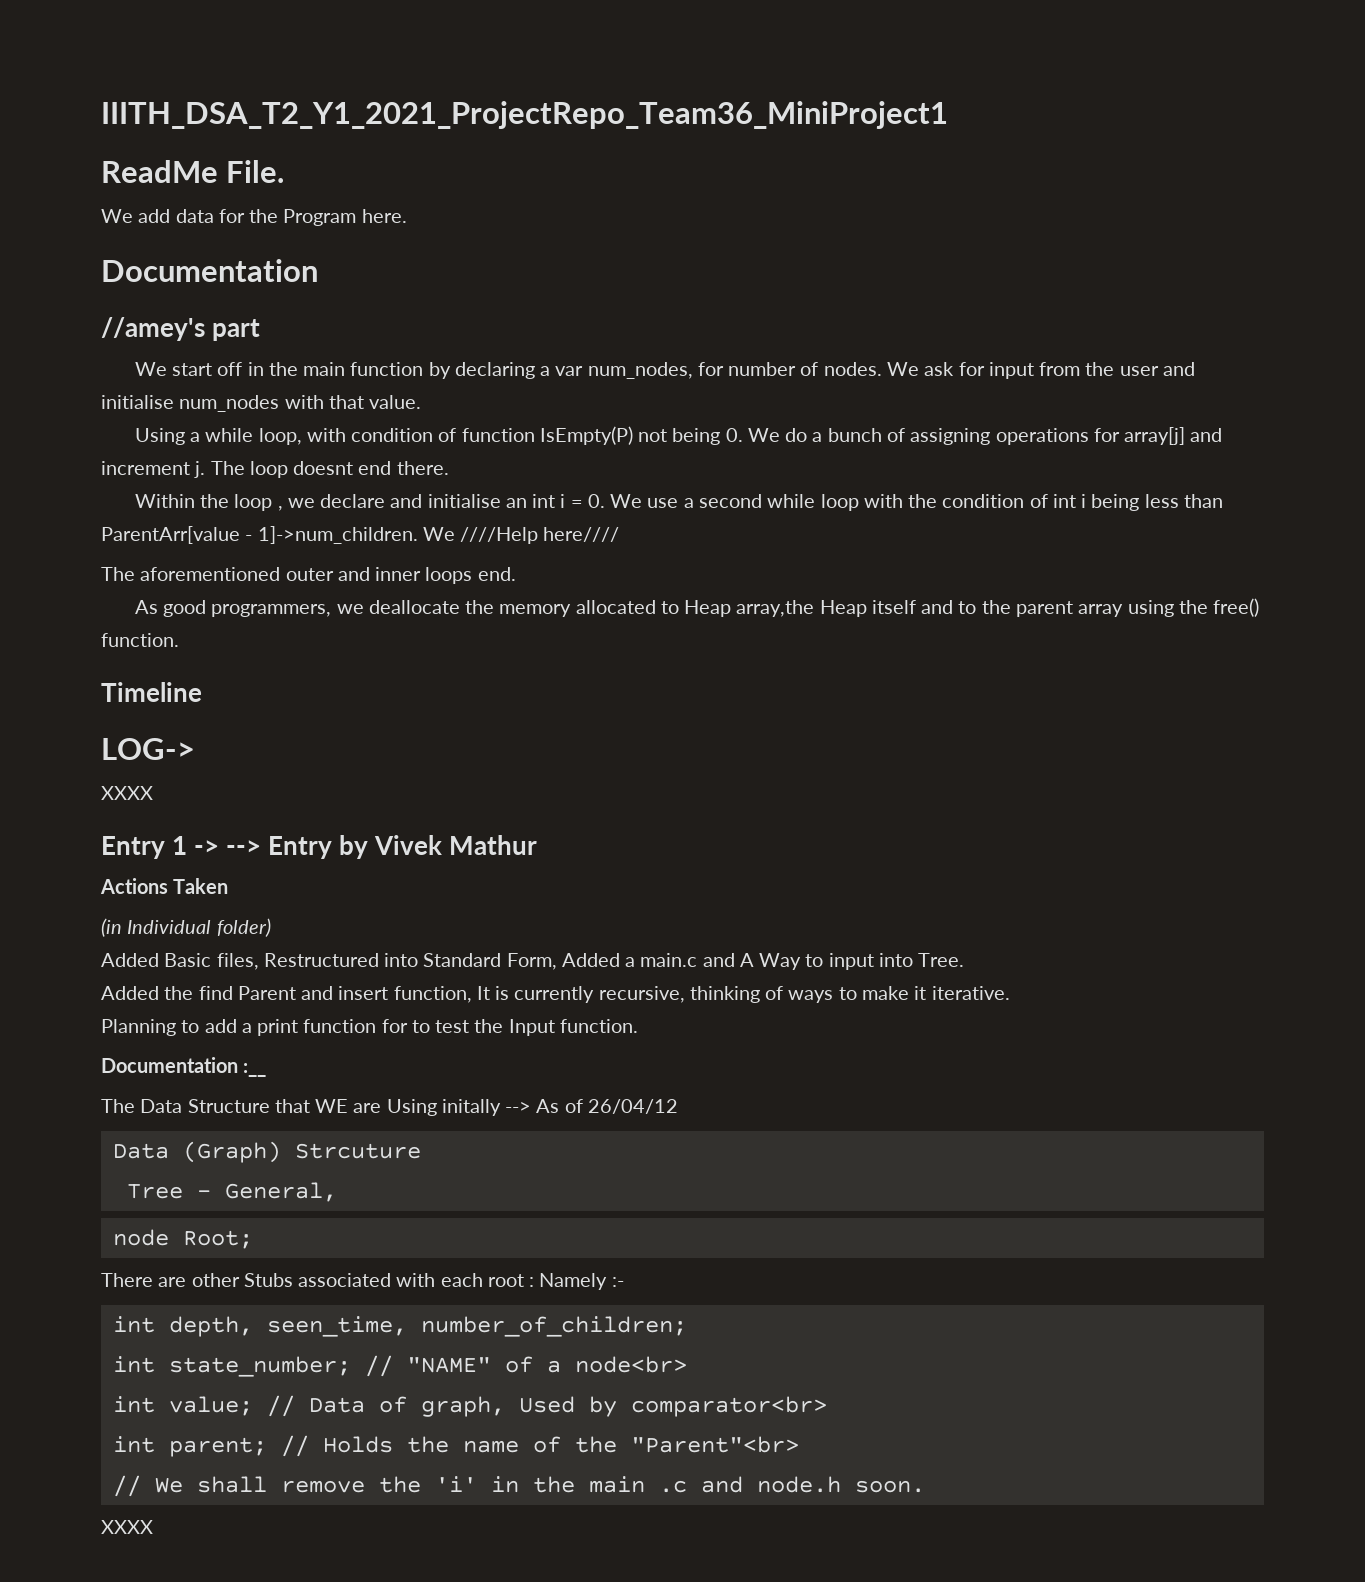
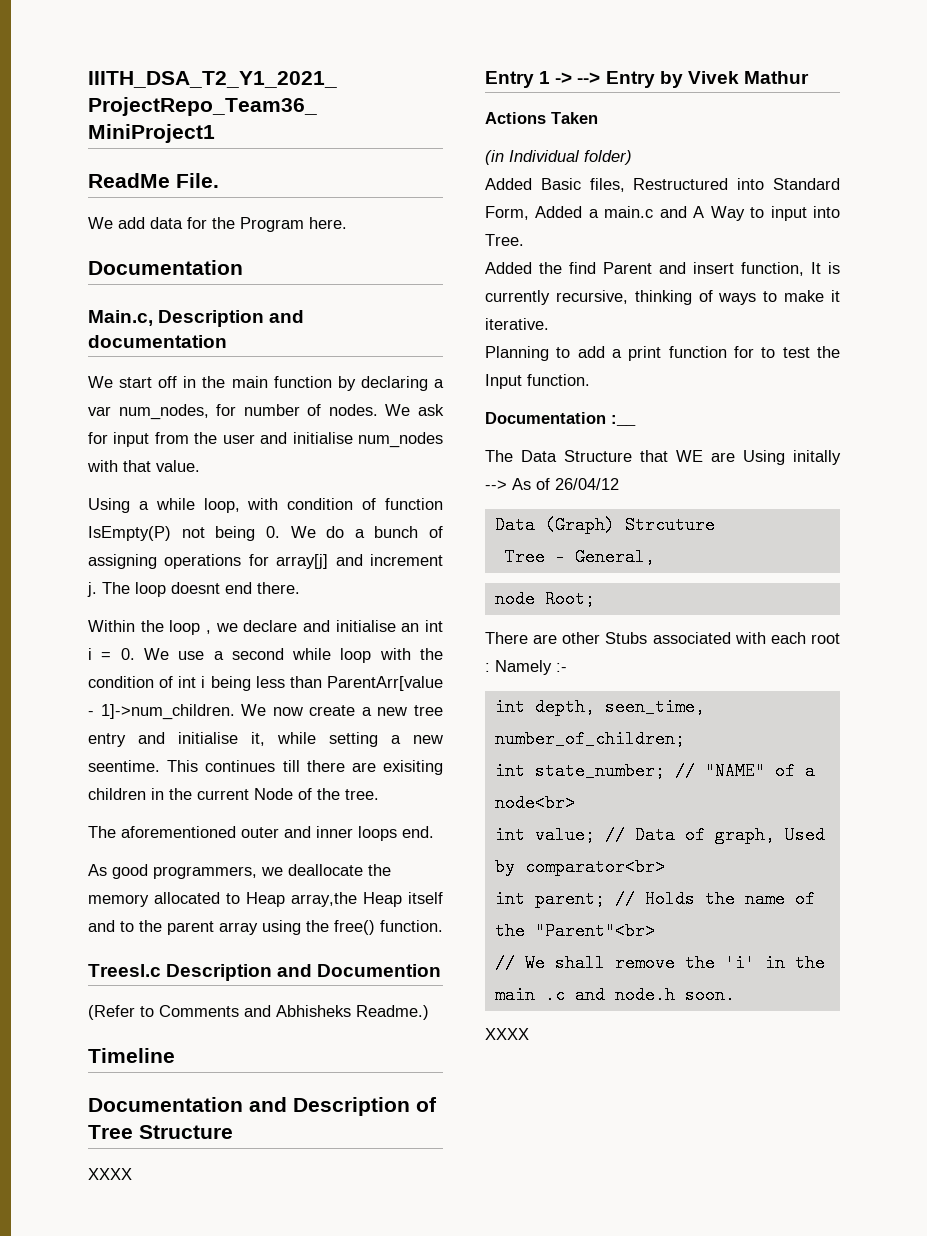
- //amey's part
+ Main.c, Description and documentation
- We ////Help here////
+ We now create a new tree entry and initialise it, while setting a new seentime. This continues till there are exisiting children in the current Node of the tree.
+ Treesl.c Description and Documention
+ (Refer to Comments and Abhisheks Readme.)
  Timeline
- LOG->
+ Documentation and Description of Tree Structure

